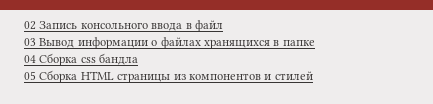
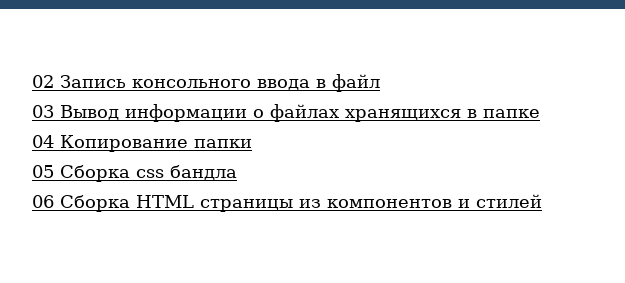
- 04 Сборка css бандла
+ 04 Копирование папки
+ 05 Сборка css бандла
- 05 Сборка HTML страницы из компонентов и стилей
+ 06 Сборка HTML страницы из компонентов и стилей

